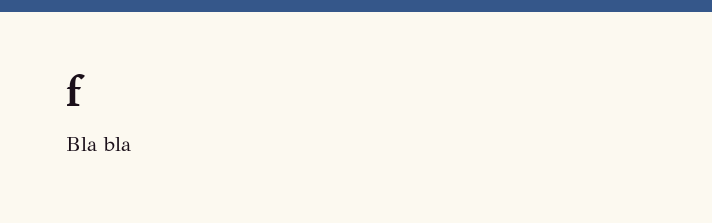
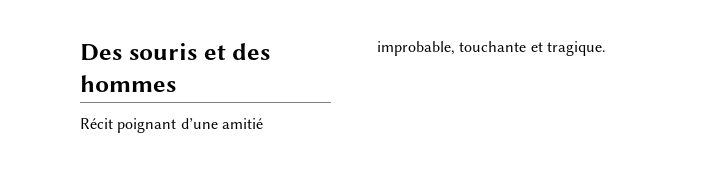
- f
- Bla bla
+ Des souris et des hommes
+ Récit poignant d’une amitié improbable, touchante et tragique.

